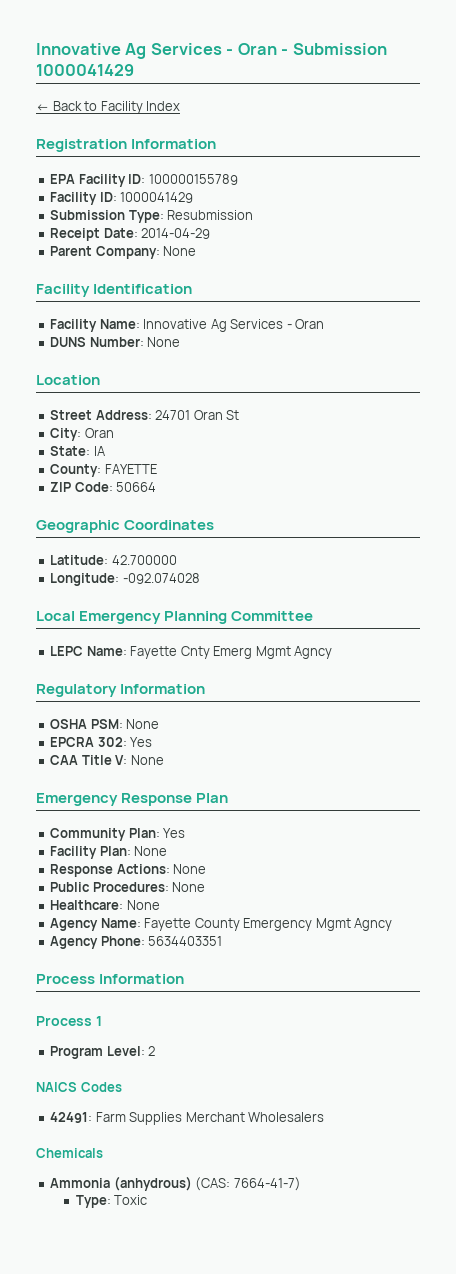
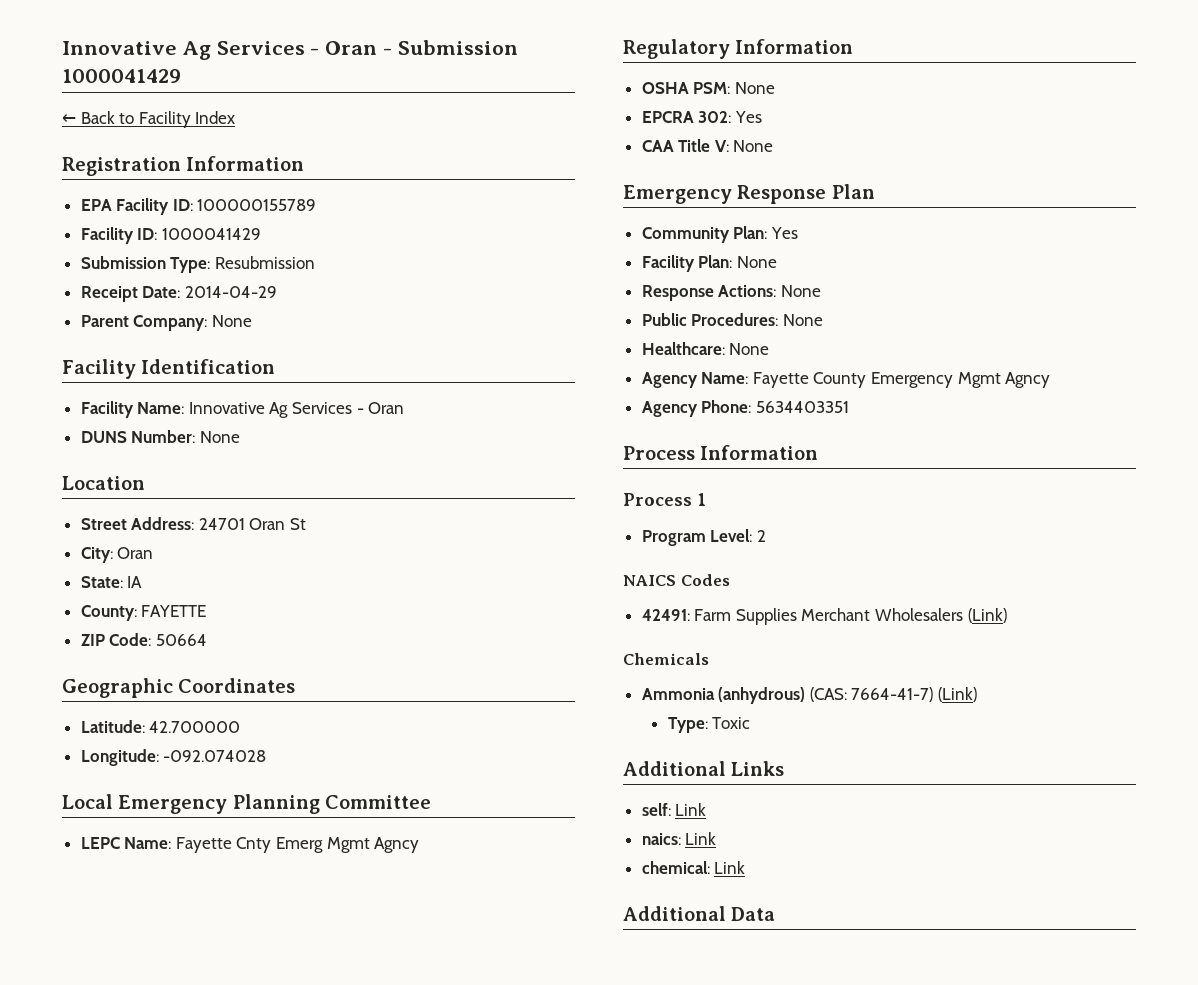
- 42491: Farm Supplies Merchant Wholesalers
+ 42491: Farm Supplies Merchant Wholesalers (Link)
- Ammonia (anhydrous) (CAS: 7664-41-7)
+ Ammonia (anhydrous) (CAS: 7664-41-7) (Link)
+ Additional Links
+ self: Link
+ naics: Link
+ chemical: Link
+ Additional Data

